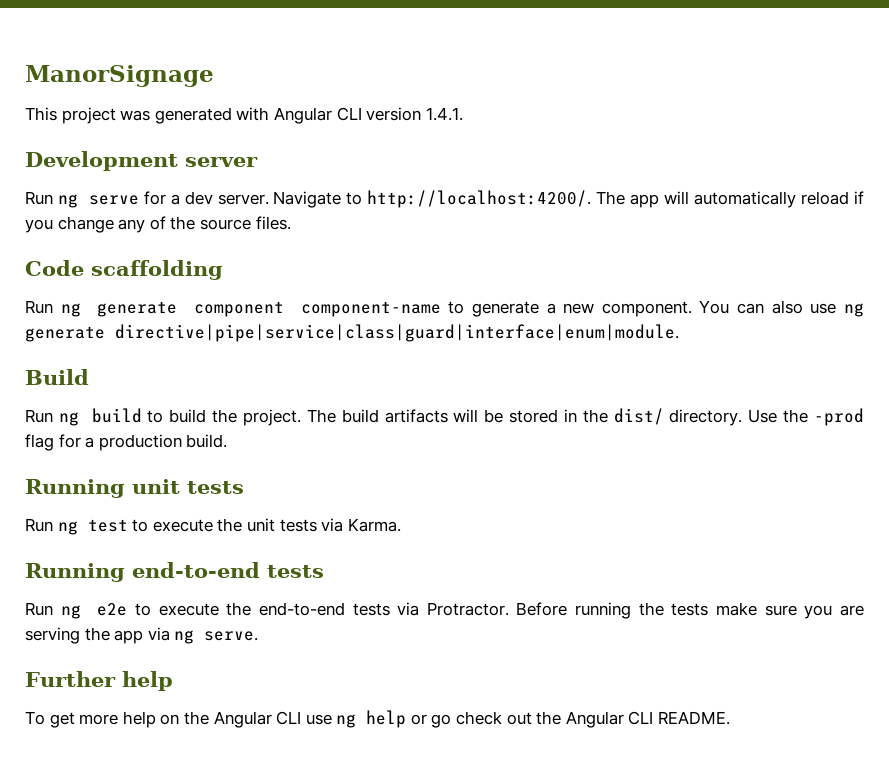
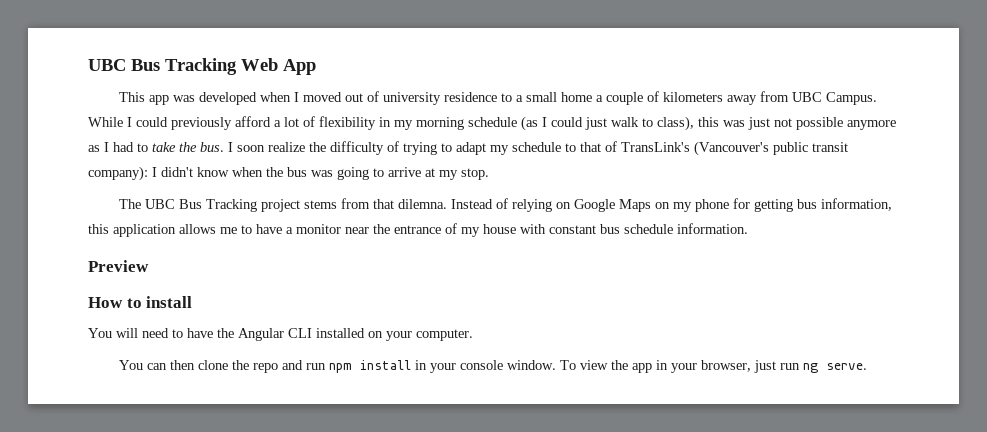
- ManorSignage
- This project was generated with Angular CLI version 1.4.1.
- Development server
- Run ng serve for a dev server. Navigate to http://localhost:4200/. The app will automatically reload if you change any of the source files.
- Code scaffolding
- Run ng generate component component-name to generate a new component. You can also use ng generate directive|pipe|service|class|guard|interface|enum|module.
- Build
- Run ng build to build the project. The build artifacts will be stored in the dist/ directory. Use the -prod flag for a production build.
- Running unit tests
- Run ng test to execute the unit tests via Karma.
- Running end-to-end tests
- Run ng e2e to execute the end-to-end tests via Protractor. Before running the tests make sure you are serving the app via ng serve.
- Further help
- To get more help on the Angular CLI use ng help or go check out the Angular CLI README.
+ UBC Bus Tracking Web App
+ This app was developed when I moved out of university residence to a small home a couple of kilometers away from UBC Campus. While I could previously afford a lot of flexibility in my morning schedule (as I could just walk to class), this was just not possible anymore as I had to take the bus. I soon realize the difficulty of trying to adapt my schedule to that of TransLink's (Vancouver's public transit company): I didn't know when the bus was going to arrive at my stop.
+ The UBC Bus Tracking project stems from that dilemna. Instead of relying on Google Maps on my phone for getting bus information, this application allows me to have a monitor near the entrance of my house with constant bus schedule information.
+ Preview
+ How to install
+ You will need to have the Angular CLI installed on your computer.
+ You can then clone the repo and run npm install in your console window. To view the app in your browser, just run ng serve.

